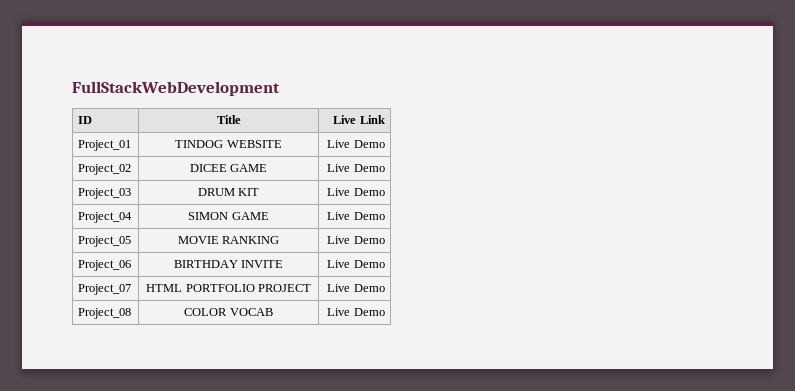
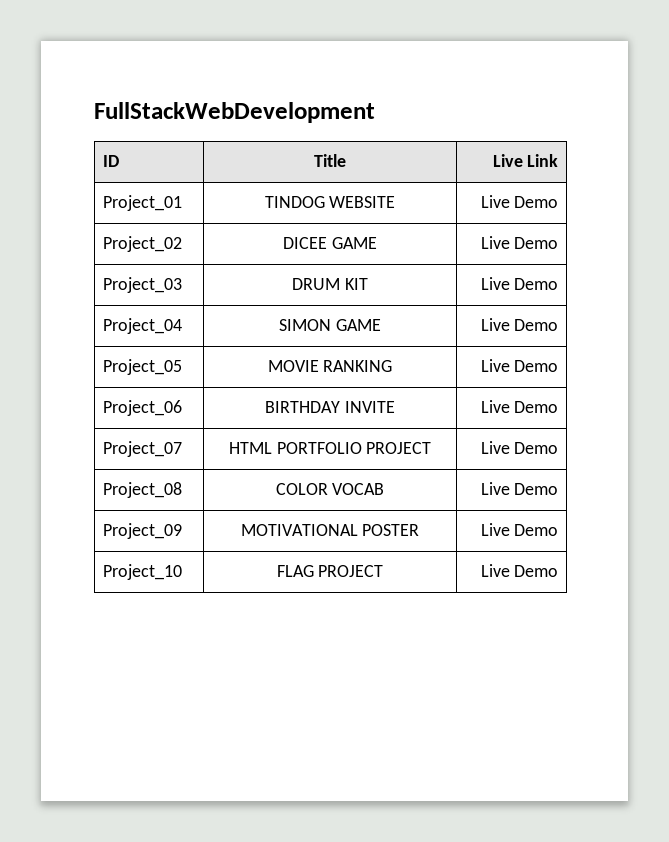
+ Project_09 | MOTIVATIONAL POSTER | Live Demo
+ Project_10 | FLAG PROJECT | Live Demo

